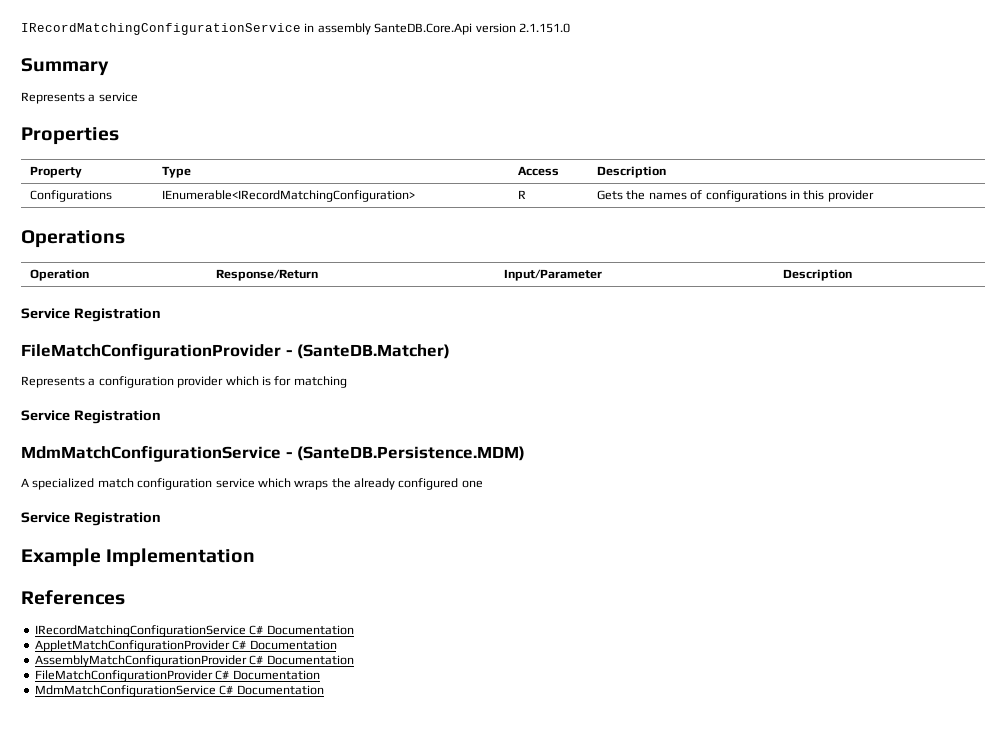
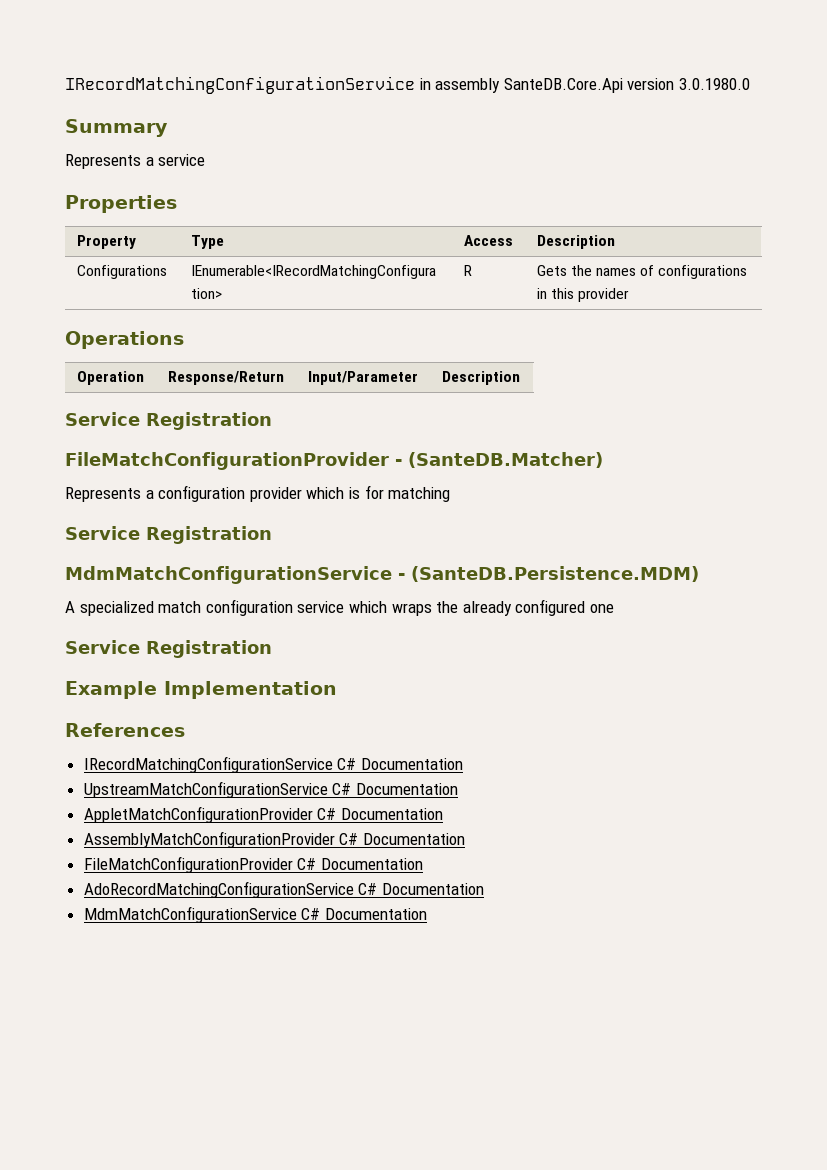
- IRecordMatchingConfigurationService in assembly SanteDB.Core.Api version 2.1.151.0
+ IRecordMatchingConfigurationService in assembly SanteDB.Core.Api version 3.0.1980.0
+ UpstreamMatchConfigurationService C# Documentation
+ AdoRecordMatchingConfigurationService C# Documentation

